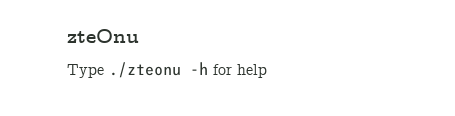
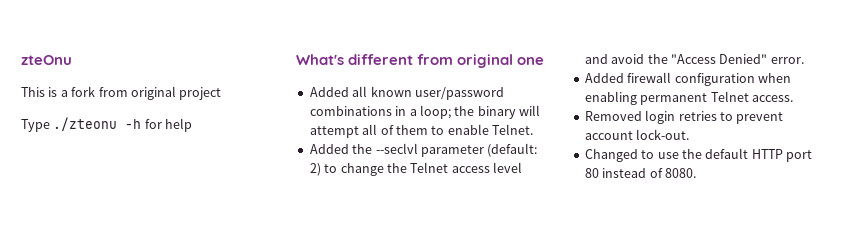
+ This is a fork from original project
+ What's different from original one
+ Added all known user/password combinations in a loop; the binary will attempt all of them to enable Telnet.
+ Added the --seclvl parameter (default: 2) to change the Telnet access level and avoid the "Access Denied" error.
+ Added firewall configuration when enabling permanent Telnet access.
+ Removed login retries to prevent account lock-out.
+ Changed to use the default HTTP port 80 instead of 8080.

